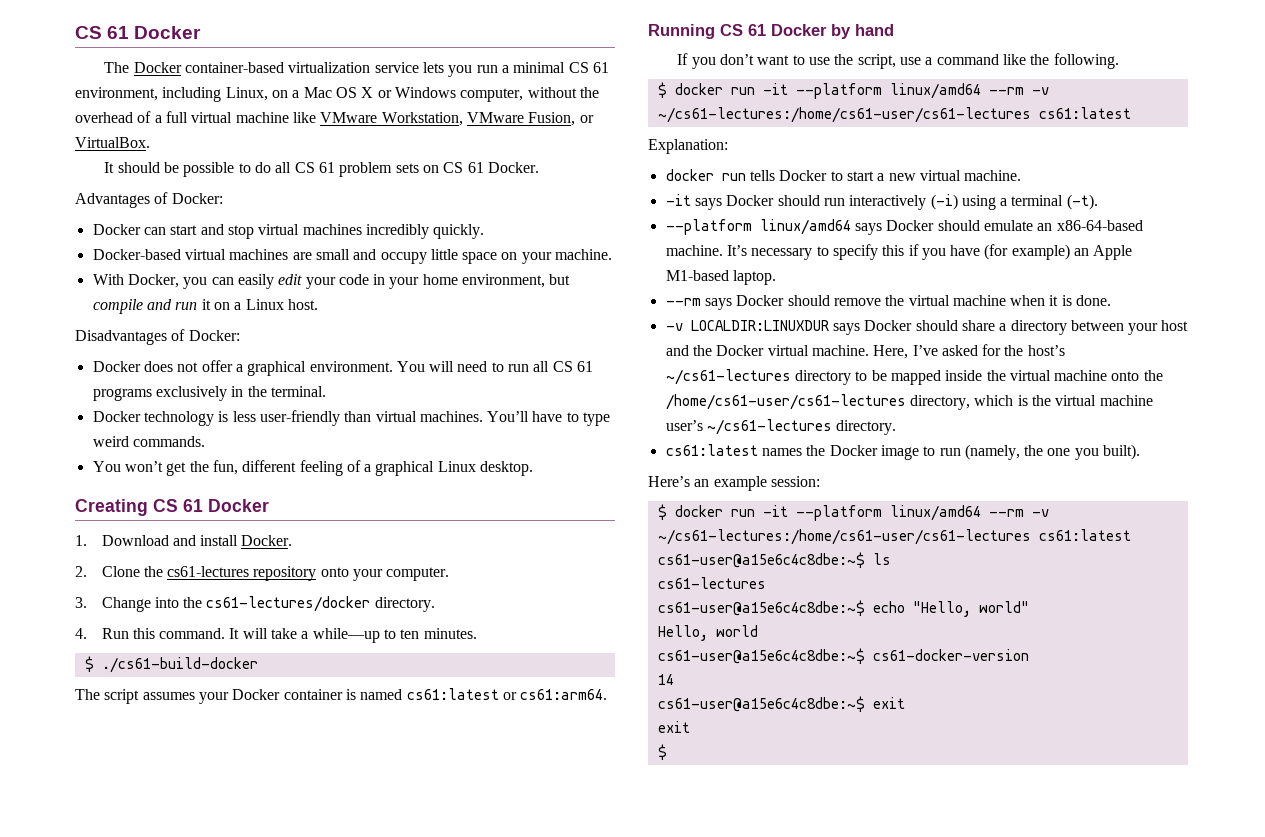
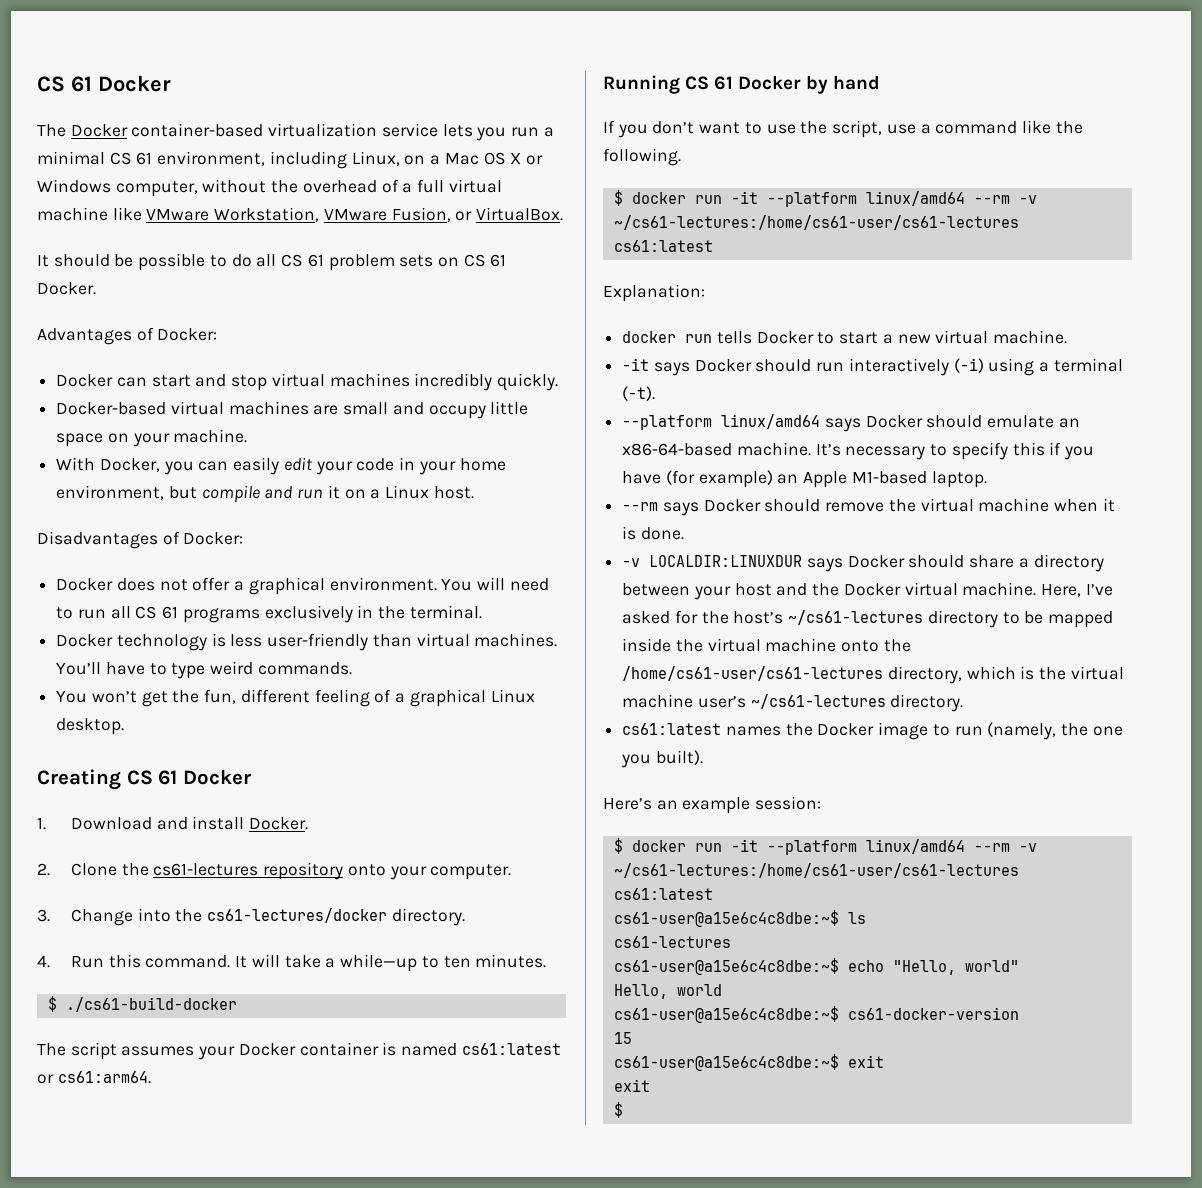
- 14
+ 15

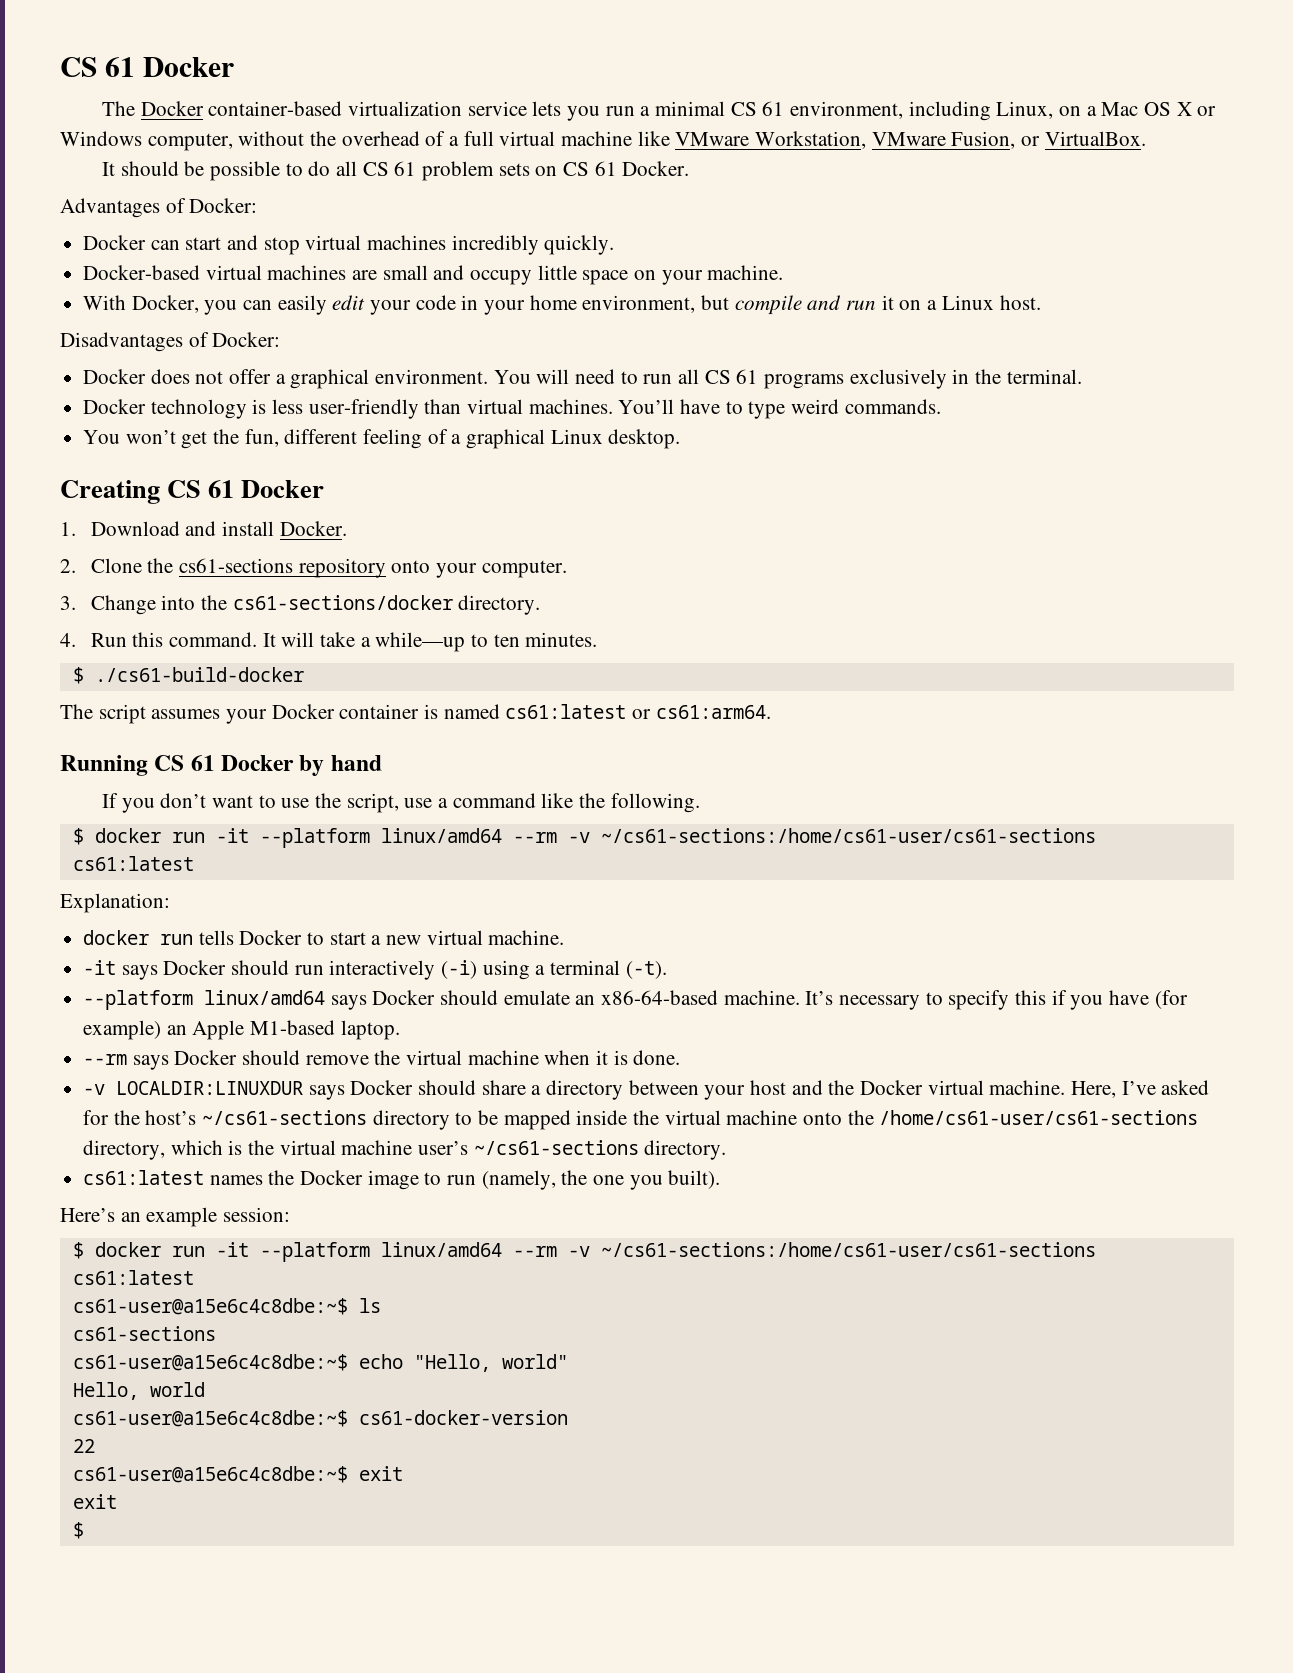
- 2. Clone the cs61-lectures repository onto your computer.
+ 2. Clone the cs61-sections repository onto your computer.
- 3. Change into the cs61-lectures/docker directory.
+ 3. Change into the cs61-sections/docker directory.
  If you don’t want to use the script, use a command like the following.
- $ docker run -it --platform linux/amd64 --rm -v ~/cs61-lectures:/home/cs61-user/cs61-lectures cs61:latest
+ $ docker run -it --platform linux/amd64 --rm -v ~/cs61-sections:/home/cs61-user/cs61-sections cs61:latest
- Here, I’ve asked for the host’s ~/cs61-lectures directory to be mapped inside the virtual machine onto the /home/cs61-user/cs61-lectures directory, which is the virtual machine user’s ~/cs61-lectures directory.
+ Here, I’ve asked for the host’s ~/cs61-sections directory to be mapped inside the virtual machine onto the /home/cs61-user/cs61-sections directory, which is the virtual machine user’s ~/cs61-sections directory.
  Here’s an example session:
- $ docker run -it --platform linux/amd64 --rm -v ~/cs61-lectures:/home/cs61-user/cs61-lectures cs61:latest
+ $ docker run -it --platform linux/amd64 --rm -v ~/cs61-sections:/home/cs61-user/cs61-sections cs61:latest
  cs61-user@a15e6c4c8dbe:~$ ls
- cs61-lectures
+ cs61-sections
- 15
+ 22

